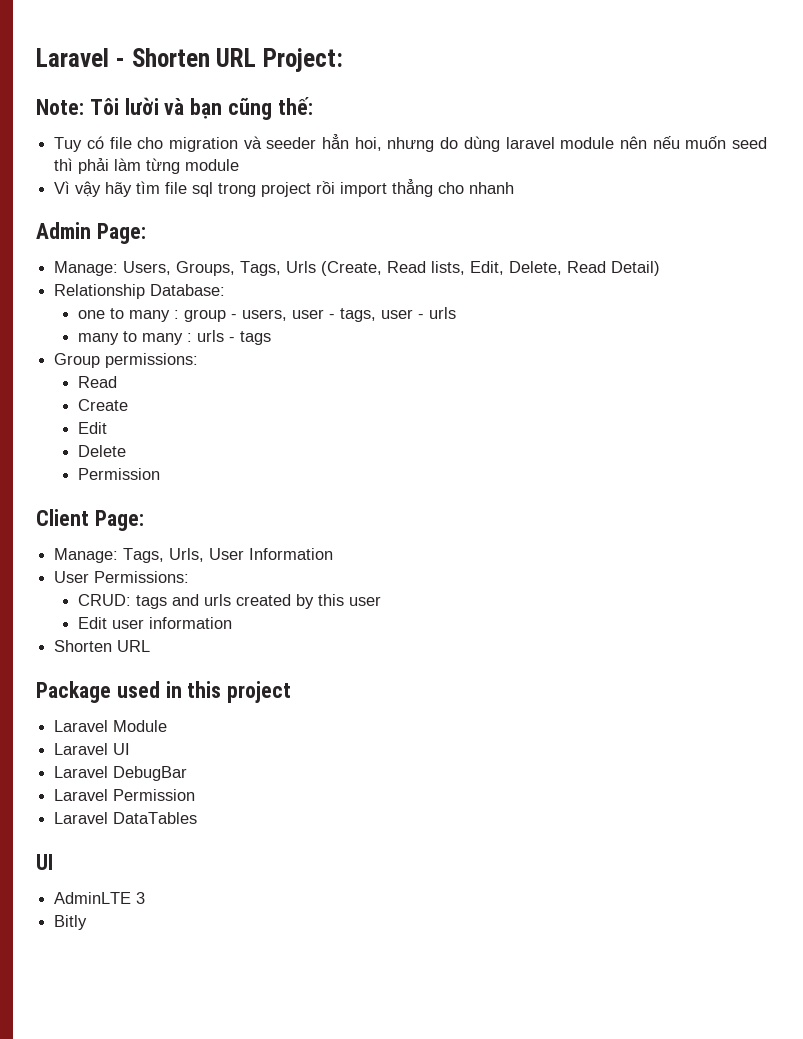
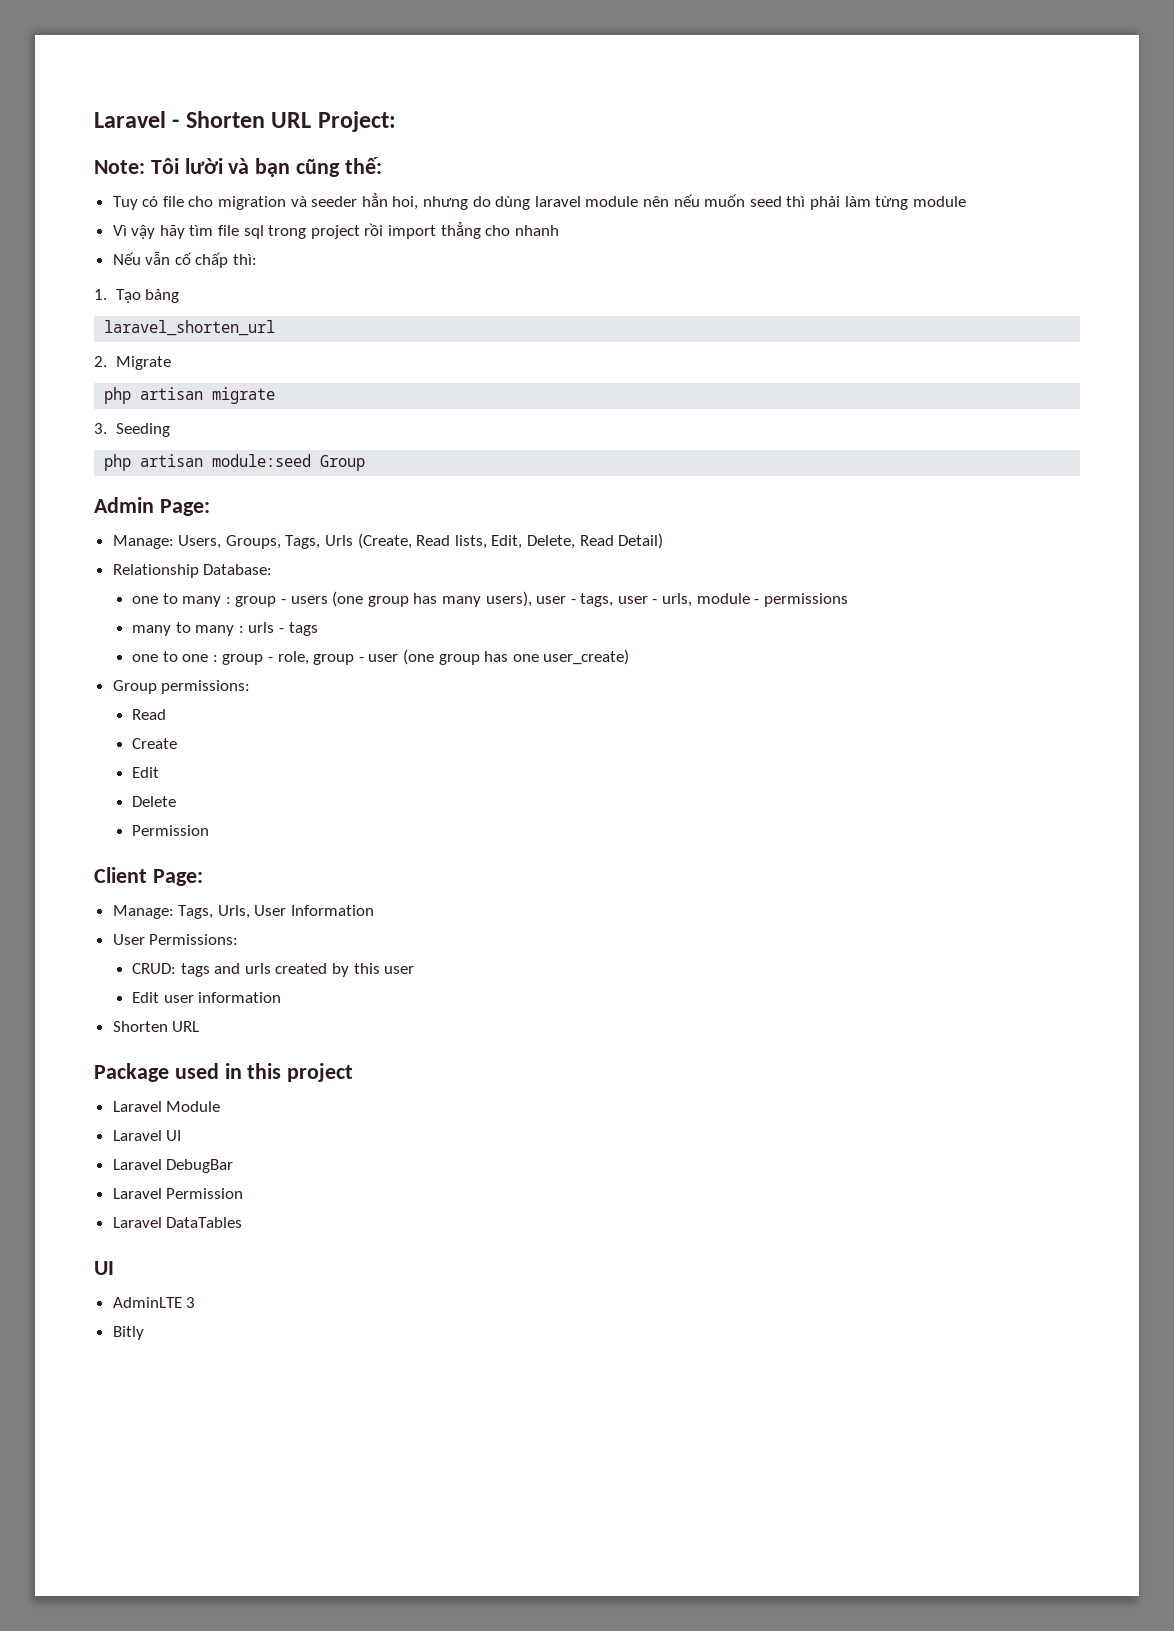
+ Nếu vẫn cố chấp thì:
+ 1. Tạo bảng
+ laravel_shorten_url
+ 2. Migrate
+ php artisan migrate
+ 3. Seeding
+ php artisan module:seed Group
- one to many : group - users, user - tags, user - urls
+ one to many : group - users (one group has many users), user - tags, user - urls, module - permissions
+ one to one : group - role, group - user (one group has one user_create)

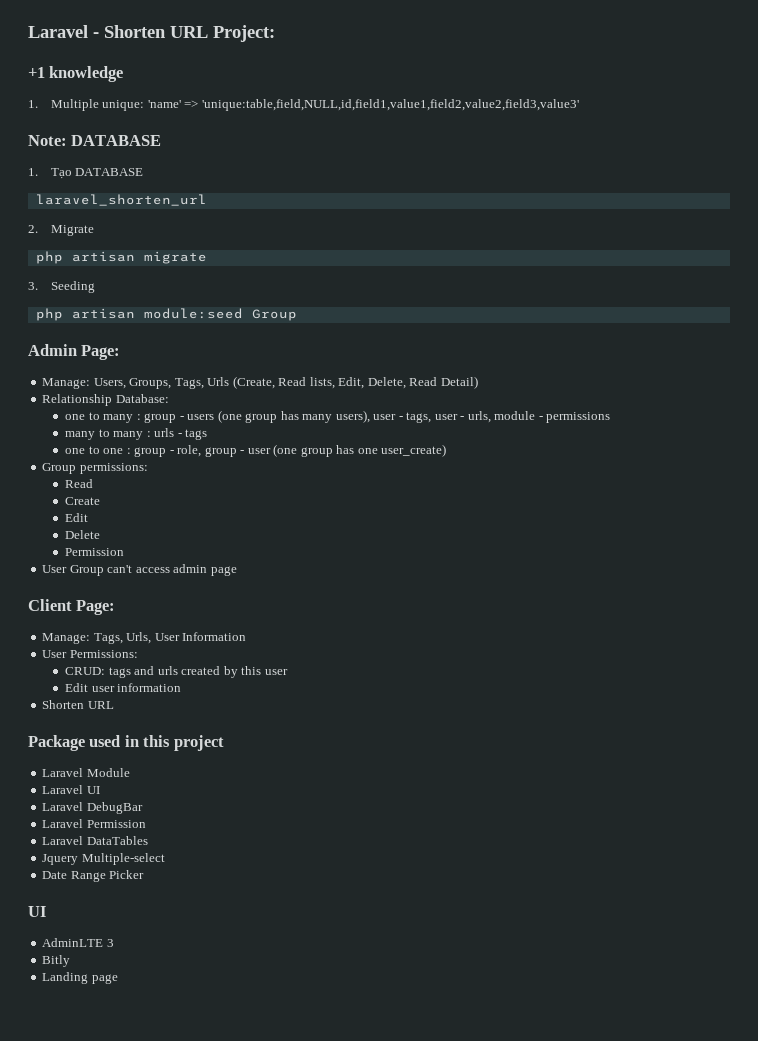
- Note: Tôi lười và bạn cũng thế:
- Tuy có file cho migration và seeder hẳn hoi, nhưng do dùng laravel module nên nếu muốn seed thì phải làm từng module
- Vì vậy hãy tìm file sql trong project rồi import thẳng cho nhanh
- Nếu vẫn cố chấp thì:
+ +1 knowledge
+ 1. Multiple unique: 'name' => 'unique:table,field,NULL,id,field1,value1,field2,value2,field3,value3'
+ Note: DATABASE
- 1. Tạo bảng
+ 1. Tạo DATABASE
+ User Group can't access admin page
+ Jquery Multiple-select
+ Date Range Picker
+ Landing page

